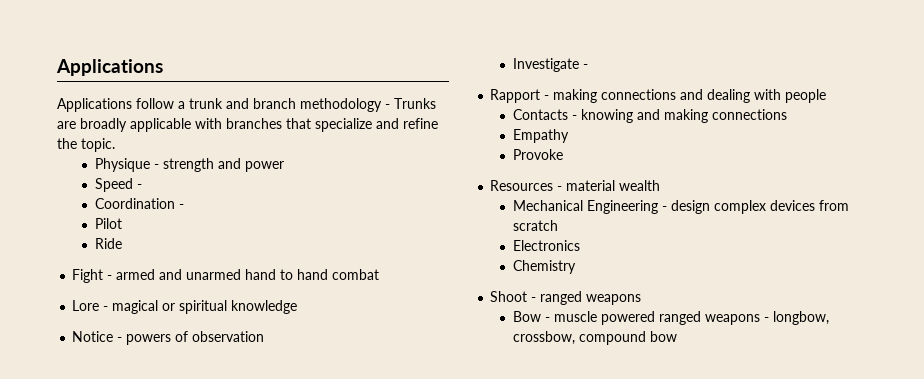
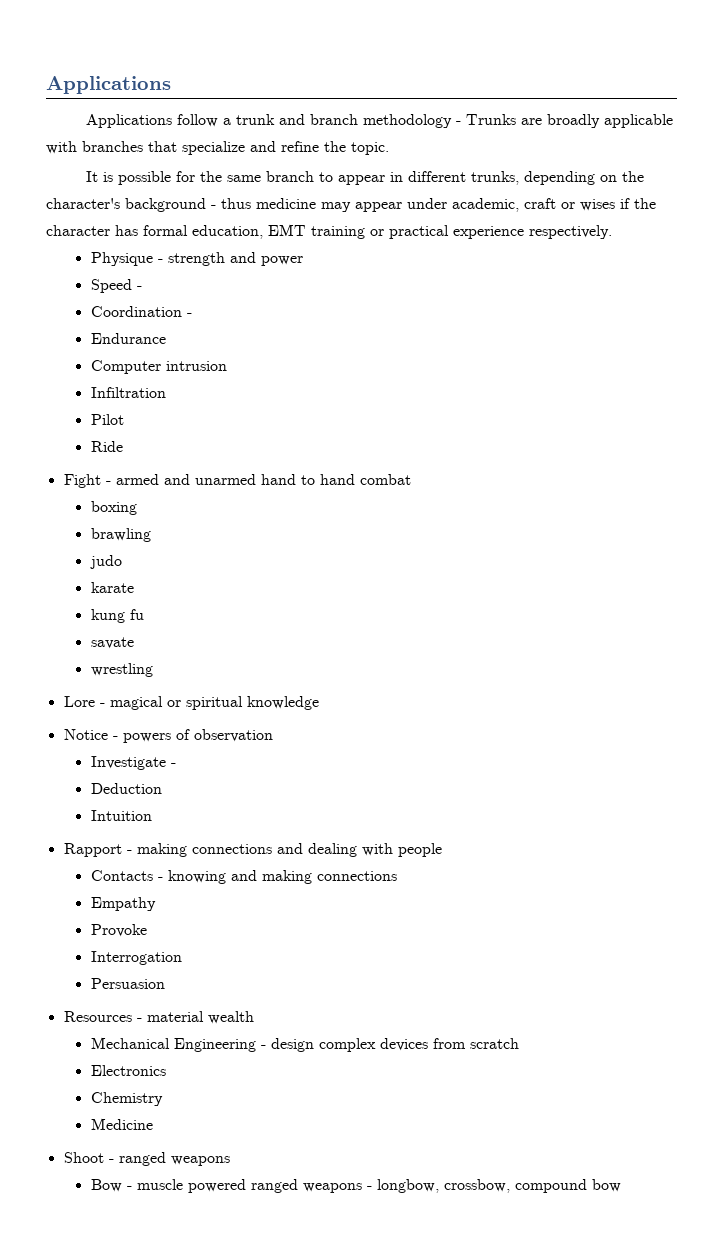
+ It is possible for the same branch to appear in different trunks, depending on the character's background - thus medicine may appear under academic, craft or wises if the character has formal education, EMT training or practical experience respectively.
+ Endurance
+ Computer intrusion
+ Infiltration
+ boxing
+ brawling
+ judo
+ karate
+ kung fu
+ savate
+ wrestling
+ Deduction
+ Intuition
+ Interrogation
+ Persuasion
+ Medicine

